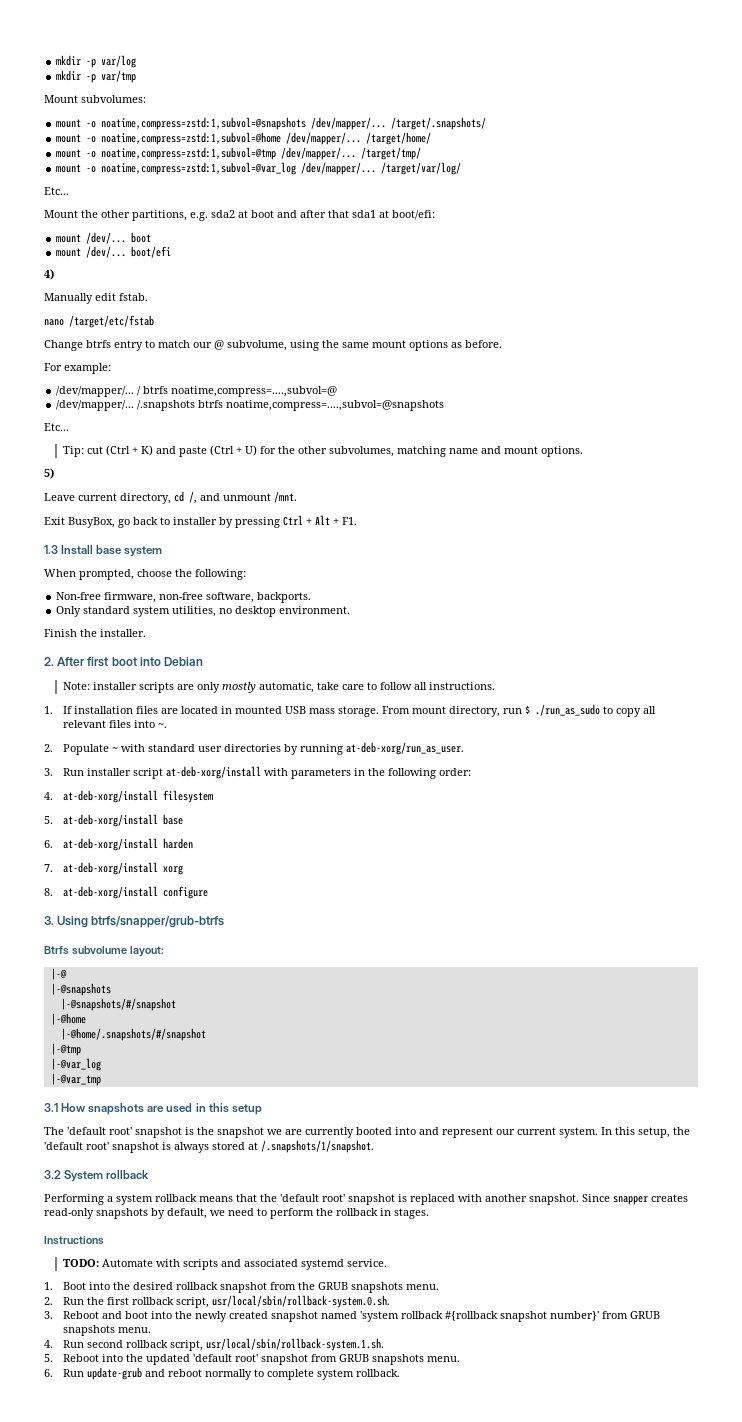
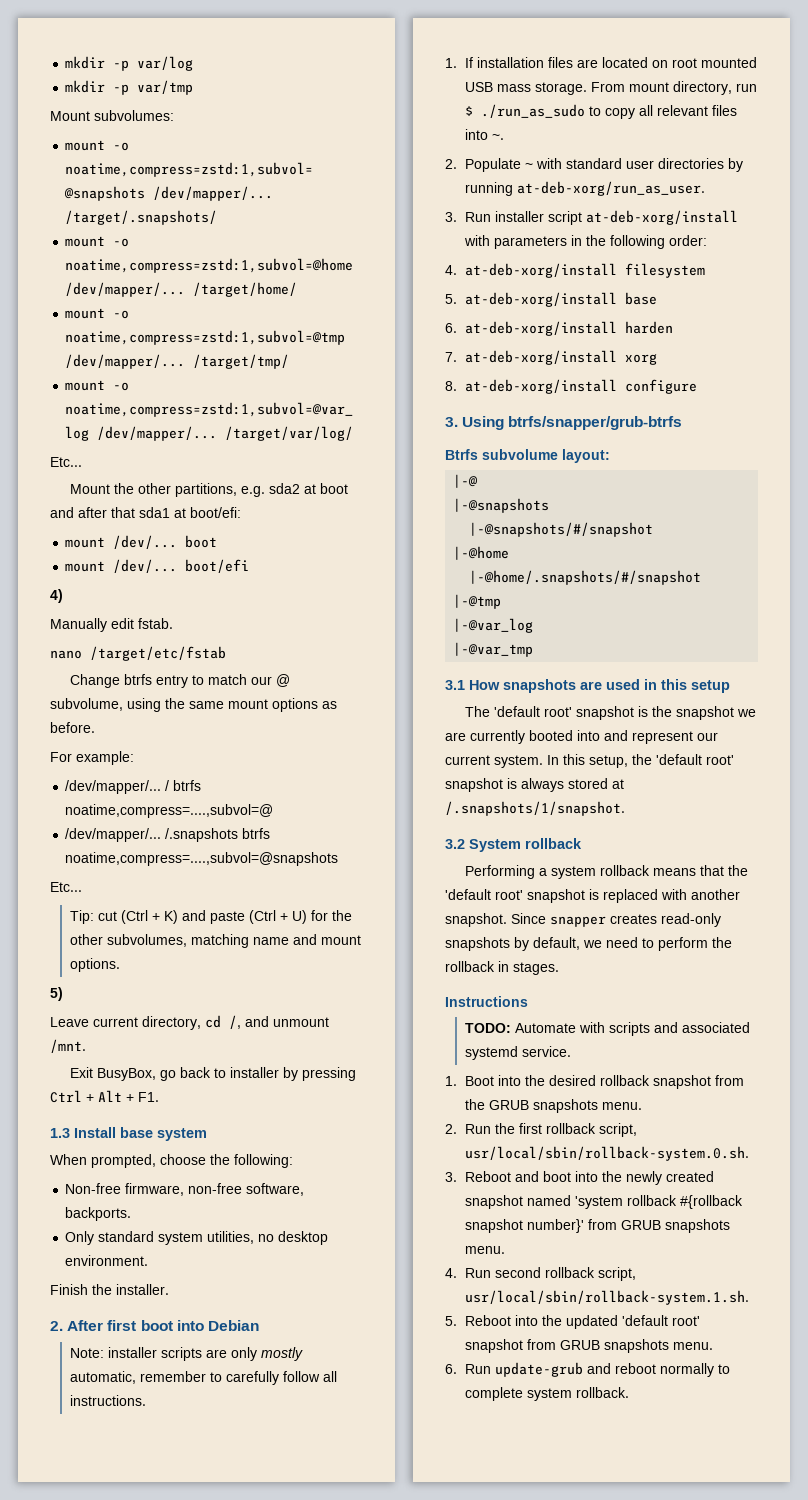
- Note: installer scripts are only mostly automatic, take care to follow all instructions.
+ Note: installer scripts are only mostly automatic, remember to carefully follow all instructions.
- 1. If installation files are located in mounted USB mass storage.
+ 1. If installation files are located on root mounted USB mass storage.

